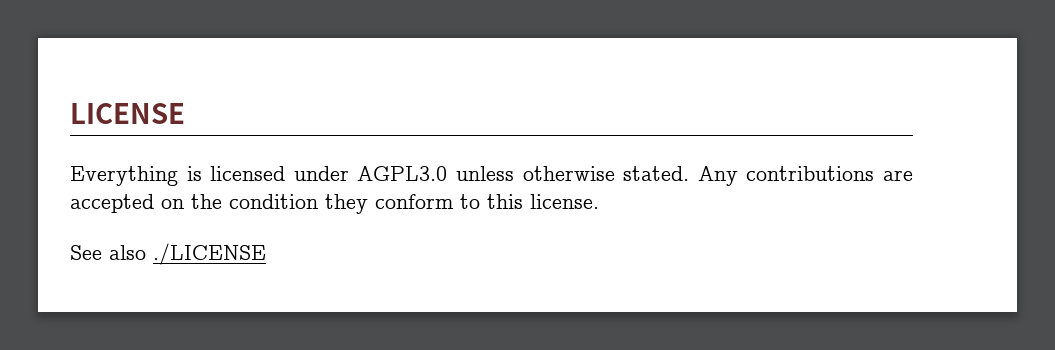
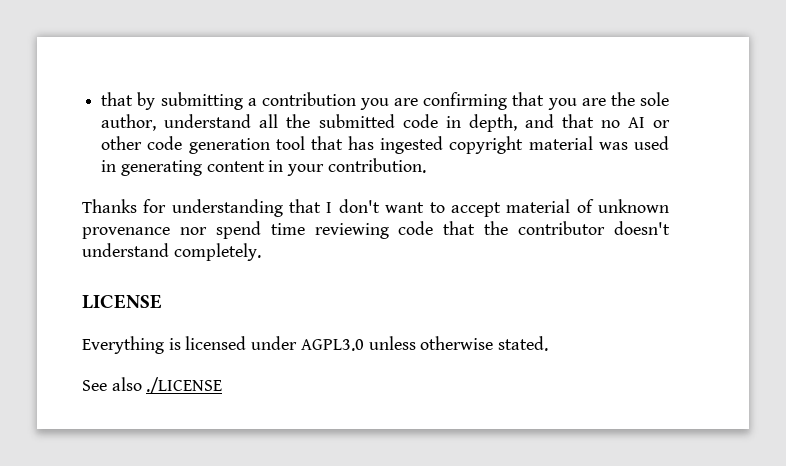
+ that by submitting a contribution you are confirming that you are the sole author, understand all the submitted code in depth, and that no AI or other code generation tool that has ingested copyright material was used in generating content in your contribution.
+ Thanks for understanding that I don't want to accept material of unknown provenance nor spend time reviewing code that the contributor doesn't understand completely.
- Any contributions are accepted on the condition they conform to this license.

